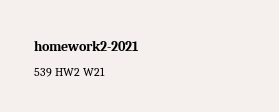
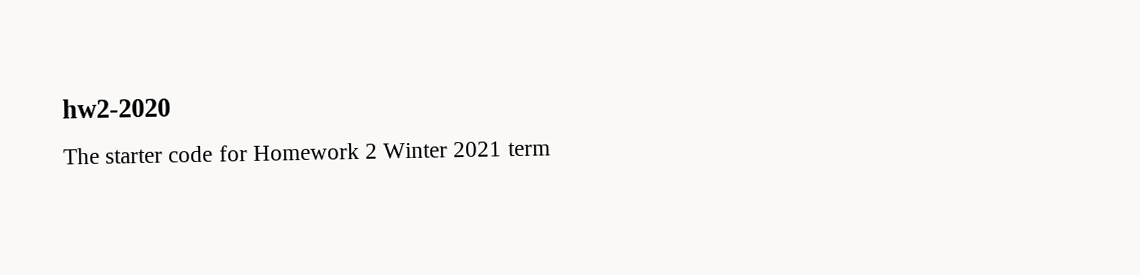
- homework2-2021
- 539 HW2 W21
+ hw2-2020
+ The starter code for Homework 2 Winter 2021 term

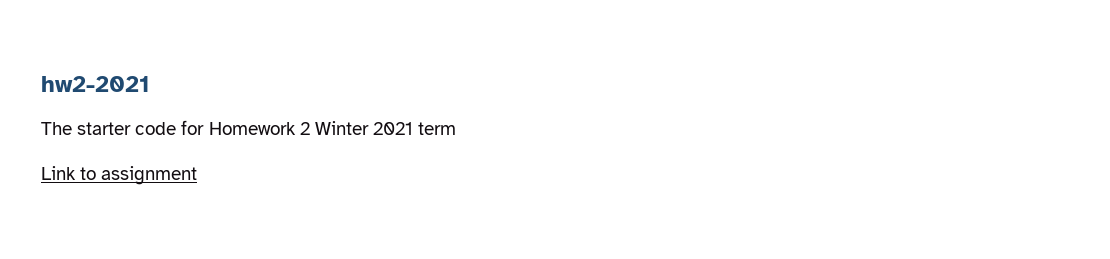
- hw2-2020
+ hw2-2021
+ Link to assignment

